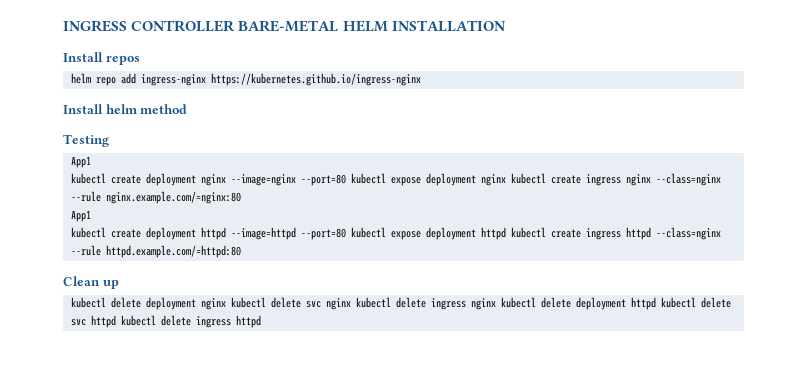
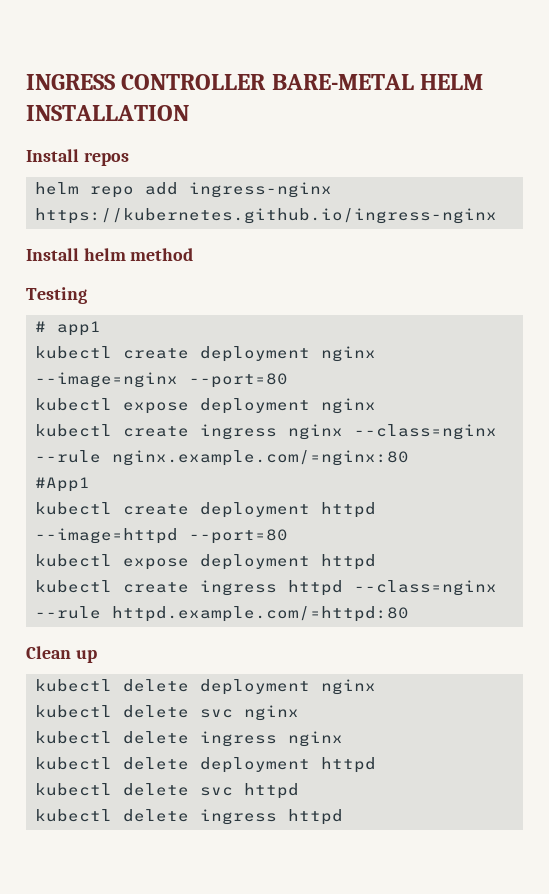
  Testing
- App1
+ # app1
- kubectl create deployment nginx --image=nginx --port=80 kubectl expose deployment nginx kubectl create ingress nginx --class=nginx --rule nginx.example.com/=nginx:80
- App1
+ kubectl create deployment nginx --image=nginx --port=80
+ kubectl expose deployment nginx
+ kubectl create ingress nginx --class=nginx --rule nginx.example.com/=nginx:80
+ #App1
- kubectl create deployment httpd --image=httpd --port=80 kubectl expose deployment httpd kubectl create ingress httpd --class=nginx --rule httpd.example.com/=httpd:80
+ kubectl create deployment httpd --image=httpd --port=80
+ kubectl expose deployment httpd
+ kubectl create ingress httpd --class=nginx --rule httpd.example.com/=httpd:80
- kubectl delete deployment nginx kubectl delete svc nginx kubectl delete ingress nginx kubectl delete deployment httpd kubectl delete svc httpd kubectl delete ingress httpd
+ kubectl delete deployment nginx
+ kubectl delete svc nginx
+ kubectl delete ingress nginx
+ kubectl delete deployment httpd
+ kubectl delete svc httpd
+ kubectl delete ingress httpd

